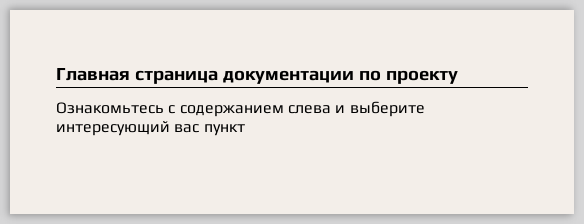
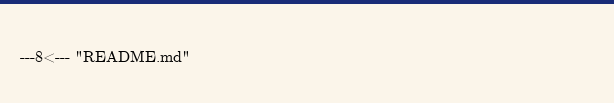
- Главная страница документации по проекту
- Ознакомьтесь с содержанием слева и выберите интересующий вас пункт
+ ---8<--- "README.md"

